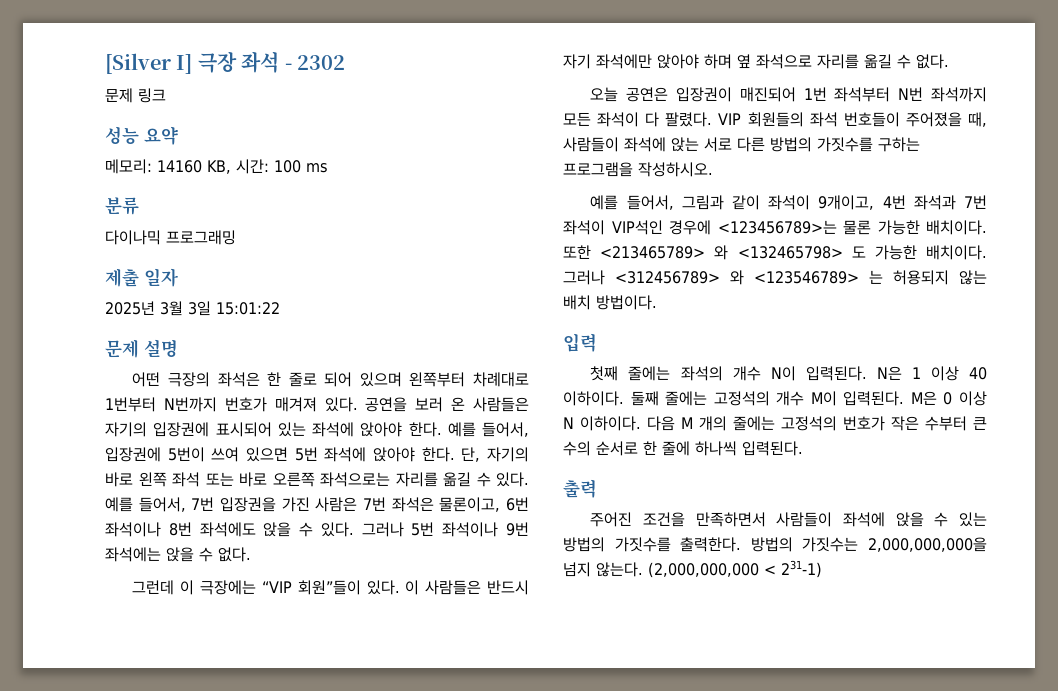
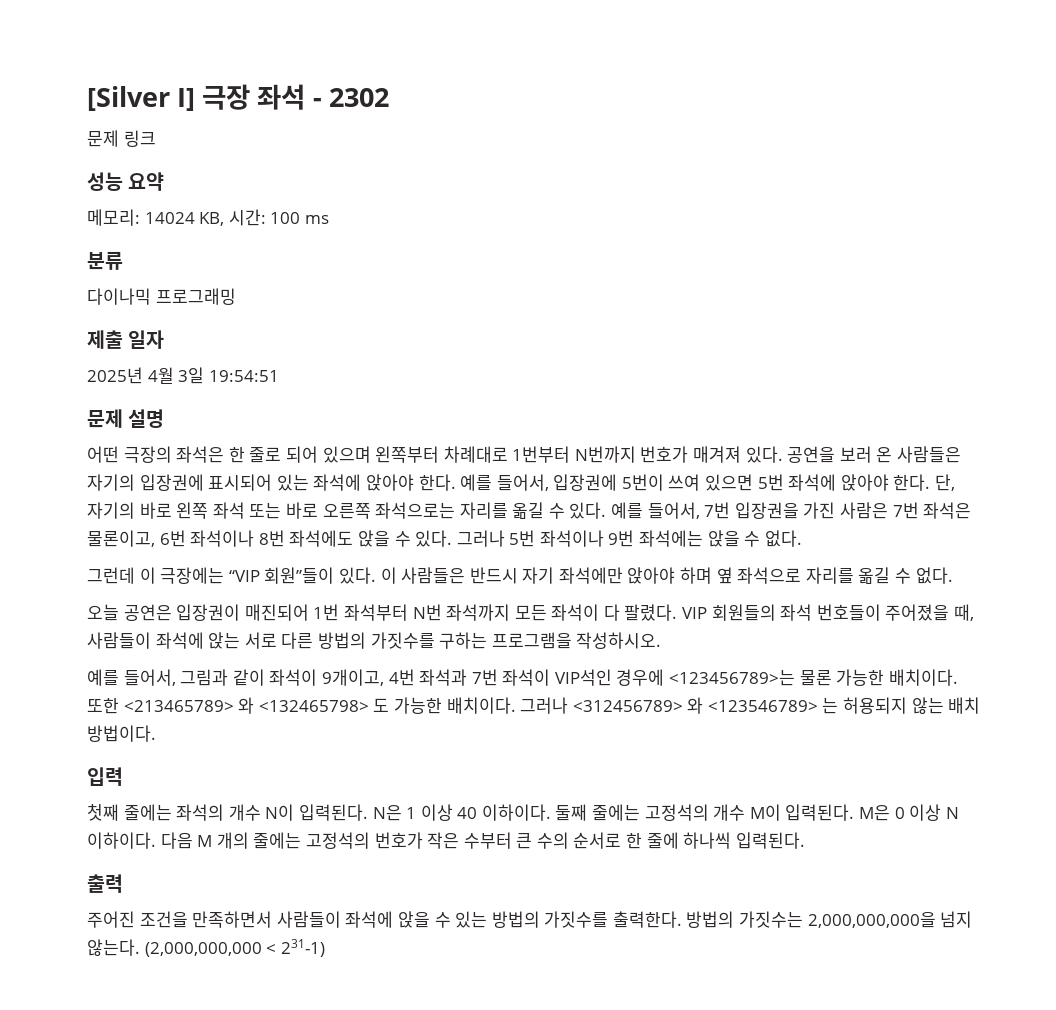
- 메모리: 14160 KB, 시간: 100 ms
+ 메모리: 14024 KB, 시간: 100 ms
- 2025년 3월 3일 15:01:22
+ 2025년 4월 3일 19:54:51

